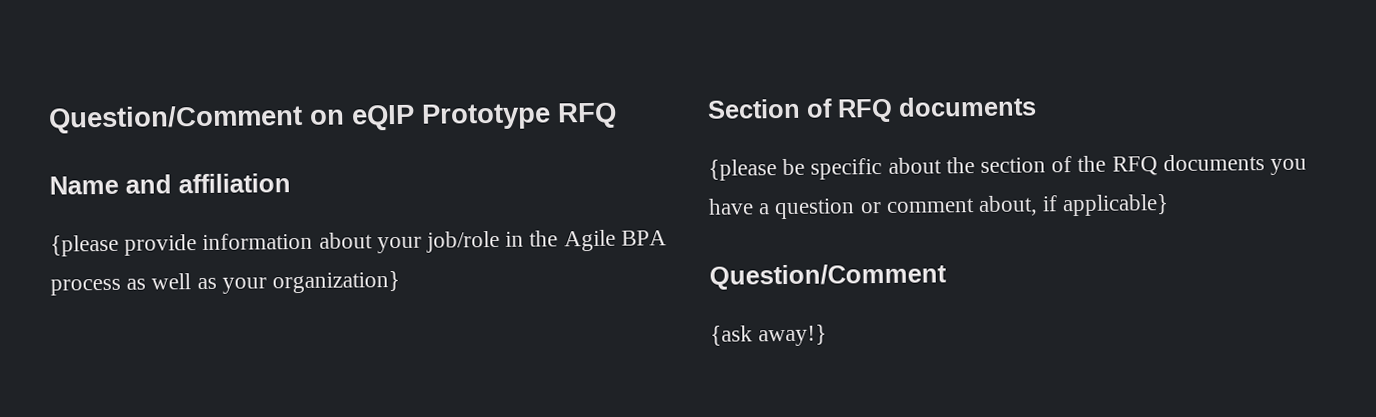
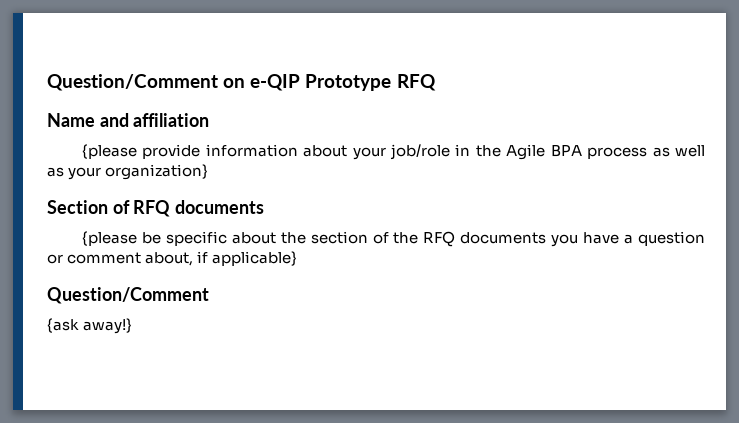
- Question/Comment on eQIP Prototype RFQ
+ Question/Comment on e-QIP Prototype RFQ

